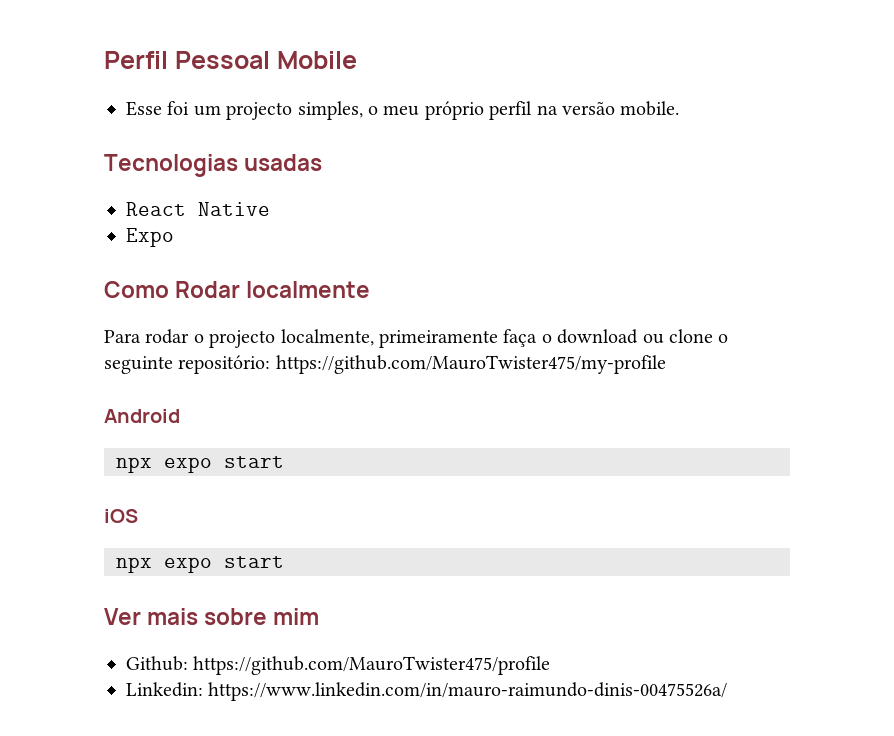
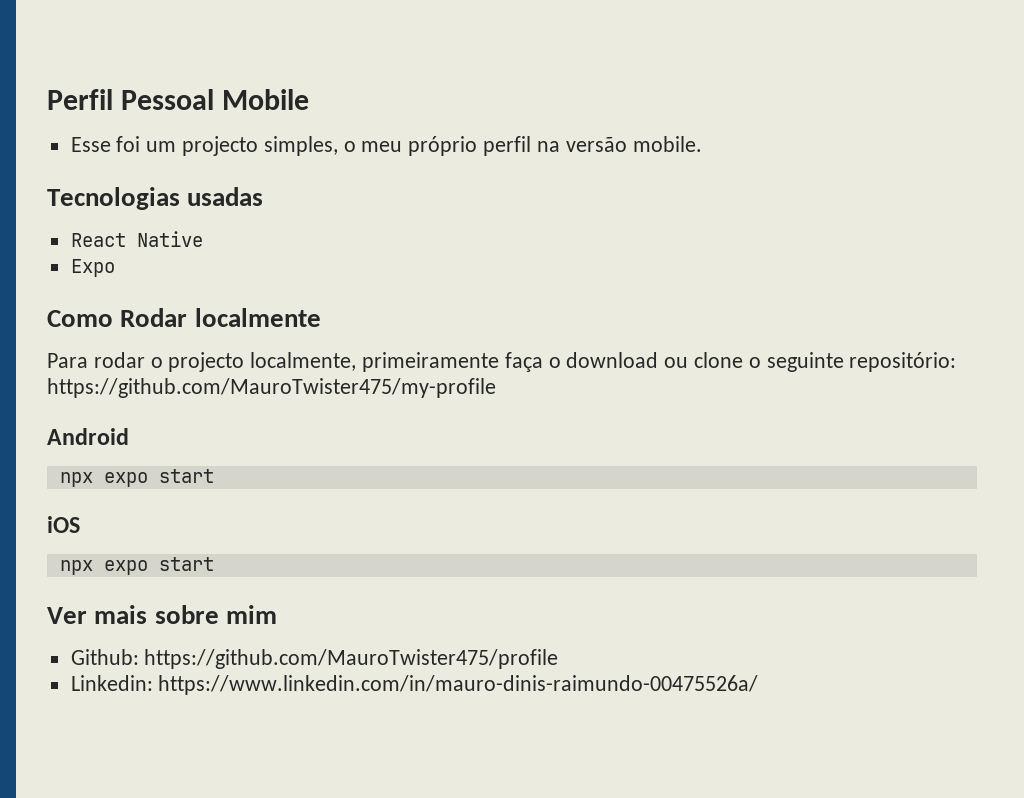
- Linkedin: https://www.linkedin.com/in/mauro-raimundo-dinis-00475526a/
+ Linkedin: https://www.linkedin.com/in/mauro-dinis-raimundo-00475526a/

